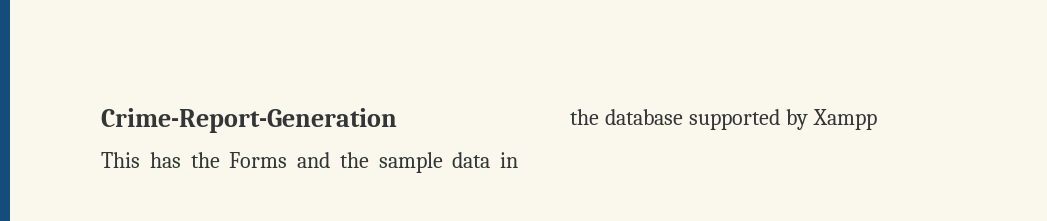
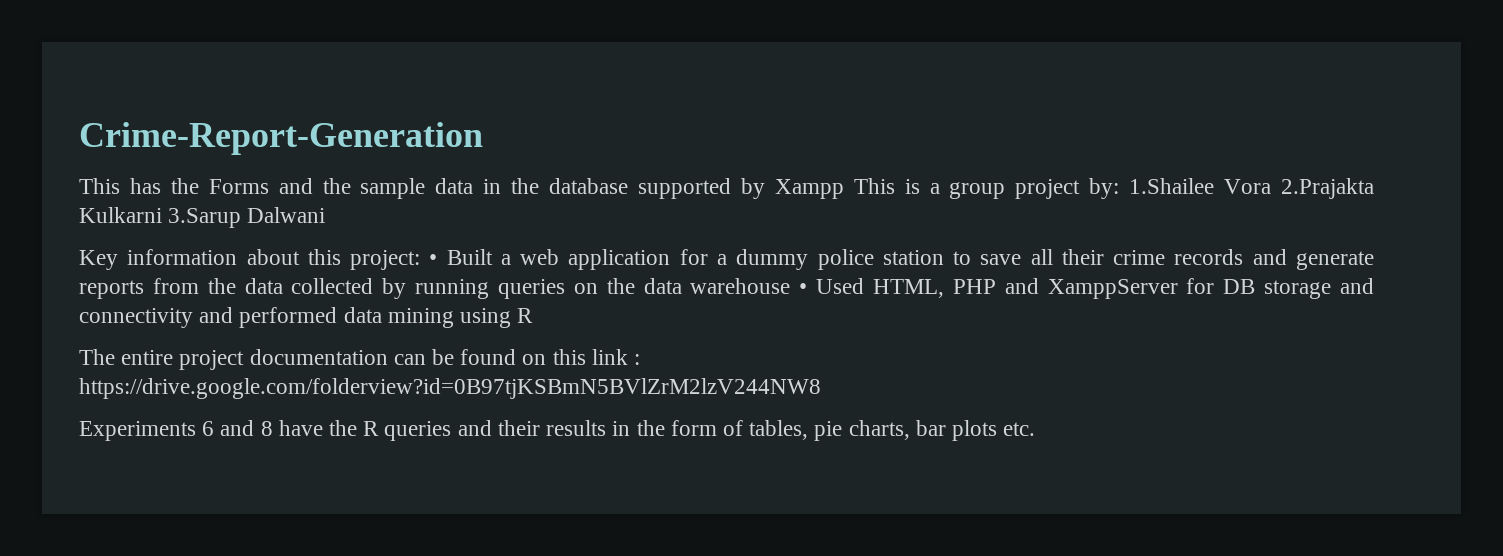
- This has the Forms and the sample data in the database supported by Xampp
+ This has the Forms and the sample data in the database supported by Xampp This is a group project by: 1.Shailee Vora 2.Prajakta Kulkarni 3.Sarup Dalwani
+ Key information about this project: • Built a web application for a dummy police station to save all their crime records and generate reports from the data collected by running queries on the data warehouse • Used HTML, PHP and XamppServer for DB storage and connectivity and performed data mining using R
+ The entire project documentation can be found on this link : https://drive.google.com/folderview?id=0B97tjKSBmN5BVlZrM2lzV244NW8
+ Experiments 6 and 8 have the R queries and their results in the form of tables, pie charts, bar plots etc.

